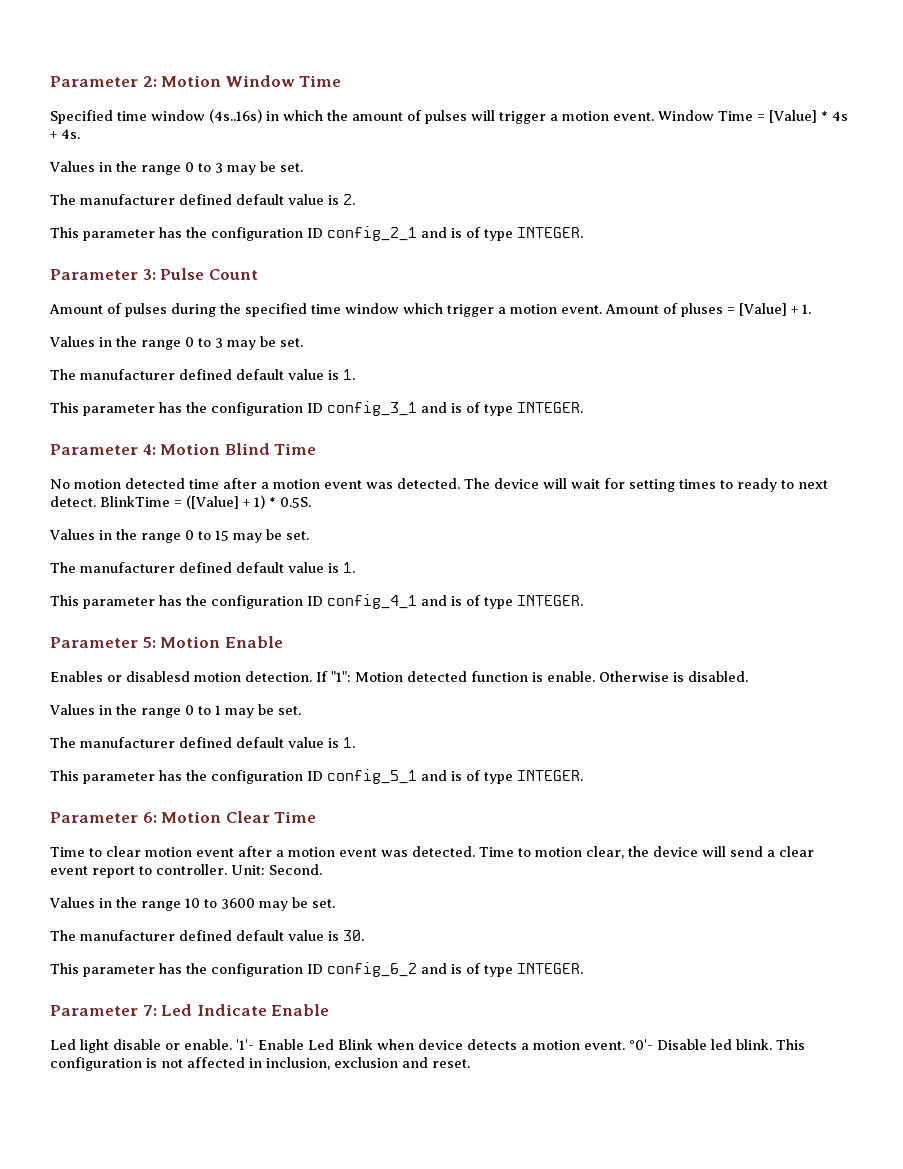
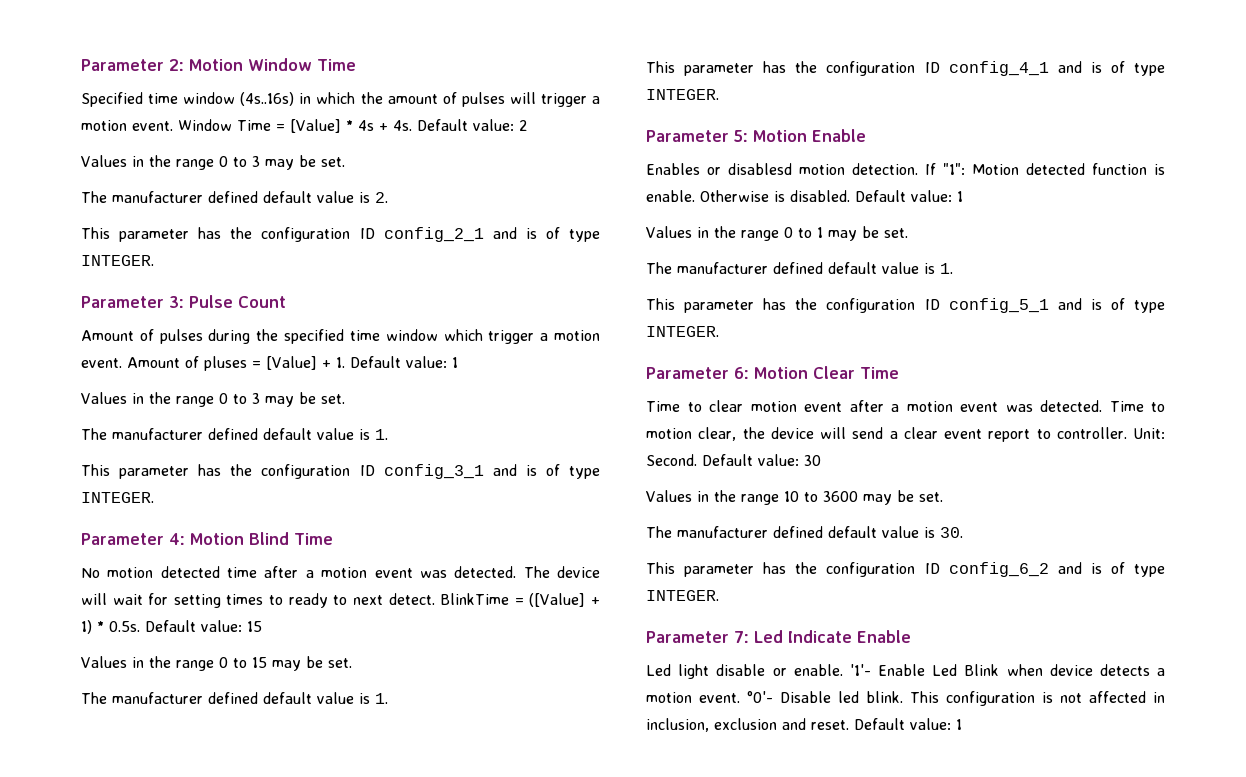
+ Default value: 2
- Amount of pluses = [Value] + 1.
+ Amount of pluses = [Value] + 1. Default value: 1
- BlinkTime = ([Value] + 1) * 0.5S.
+ BlinkTime = ([Value] + 1) * 0.5s. Default value: 15
- Otherwise is disabled.
+ Otherwise is disabled. Default value: 1
+ Default value: 30
- This configuration is not affected in inclusion, exclusion and reset.
+ This configuration is not affected in inclusion, exclusion and reset. Default value: 1

